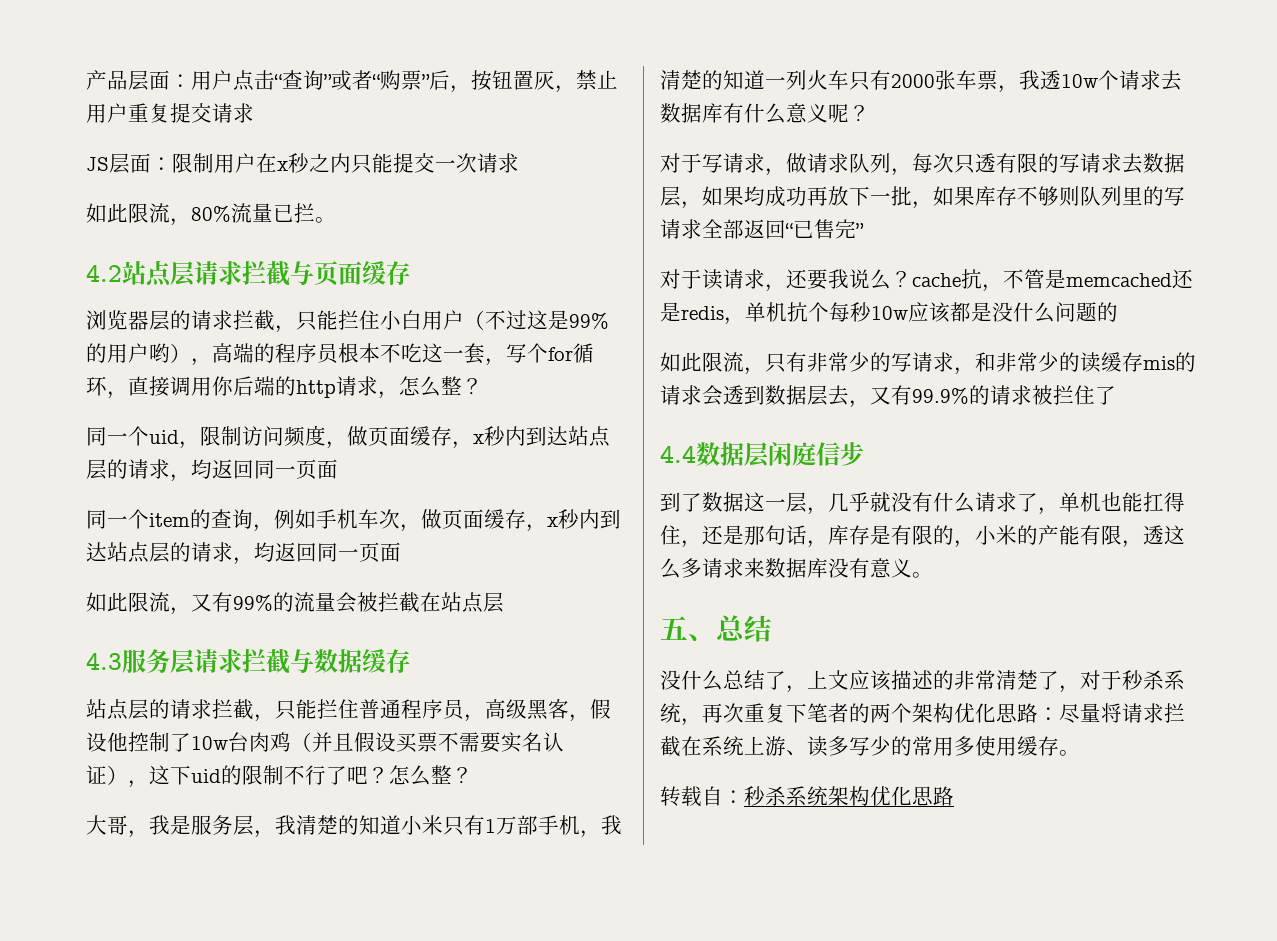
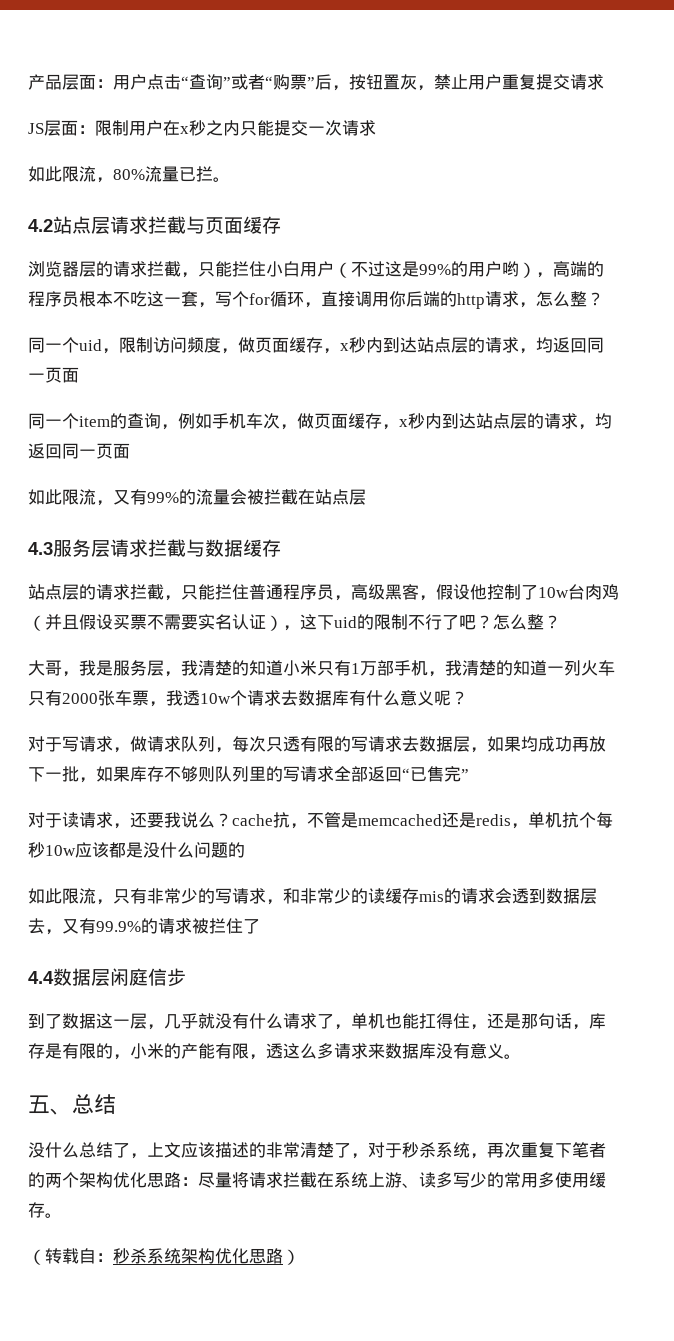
- 转载自：秒杀系统架构优化思路
+ （转载自：秒杀系统架构优化思路）

